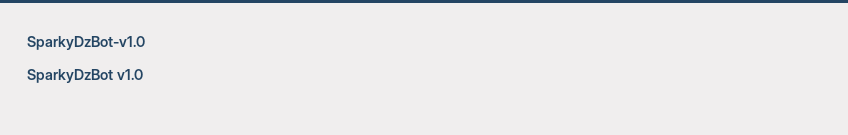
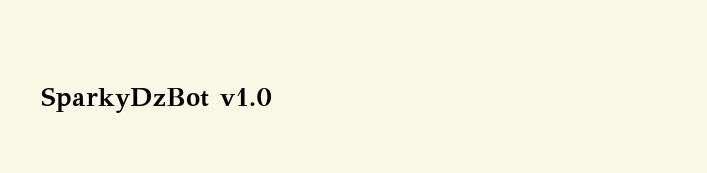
- SparkyDzBot-v1.0

